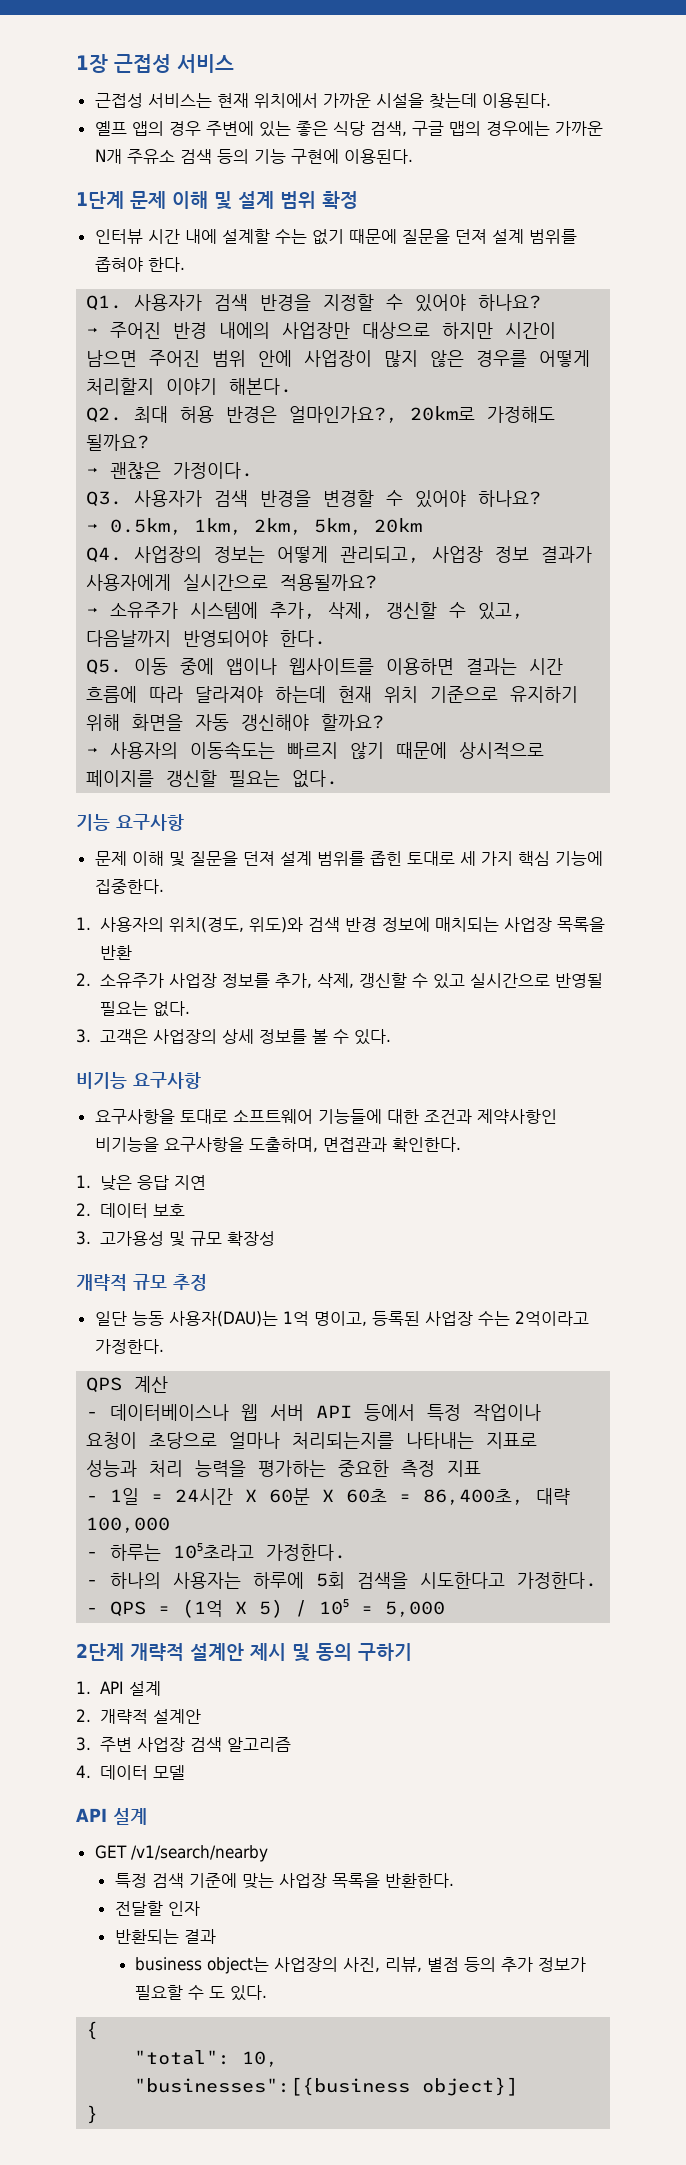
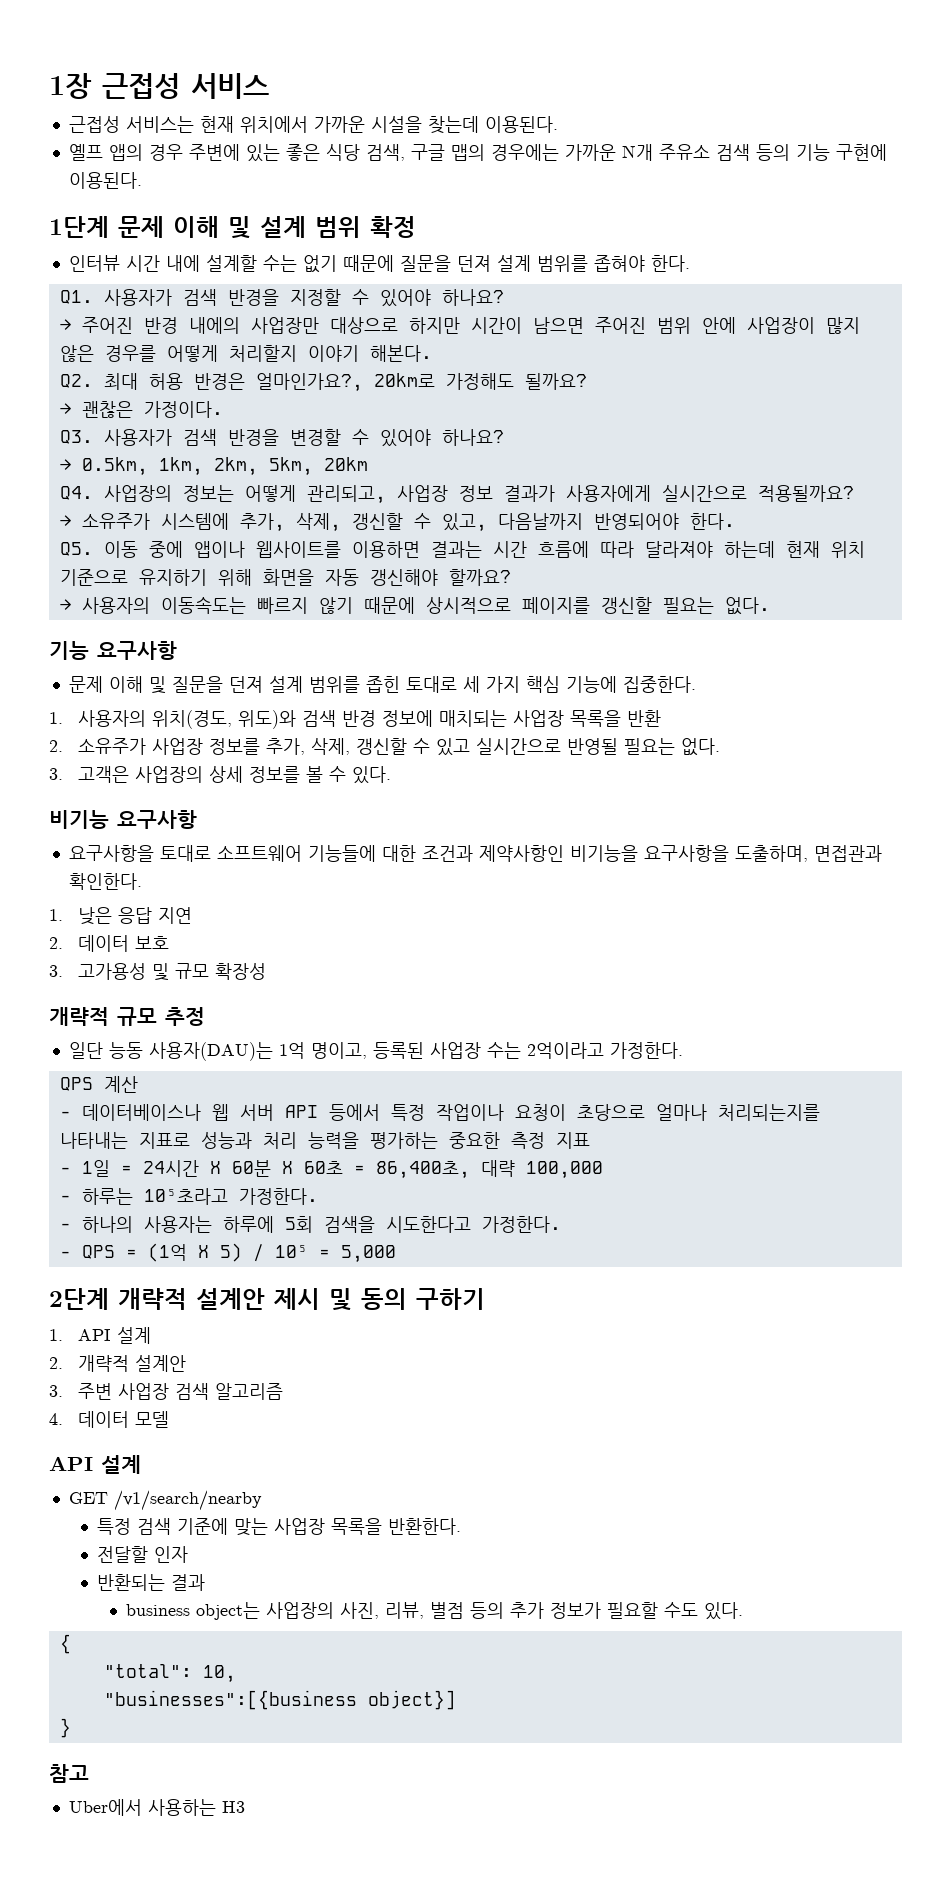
- business object는 사업장의 사진, 리뷰, 별점 등의 추가 정보가 필요할 수 도 있다.
+ business object는 사업장의 사진, 리뷰, 별점 등의 추가 정보가 필요할 수도 있다.
+ 참고
+ Uber에서 사용하는 H3

